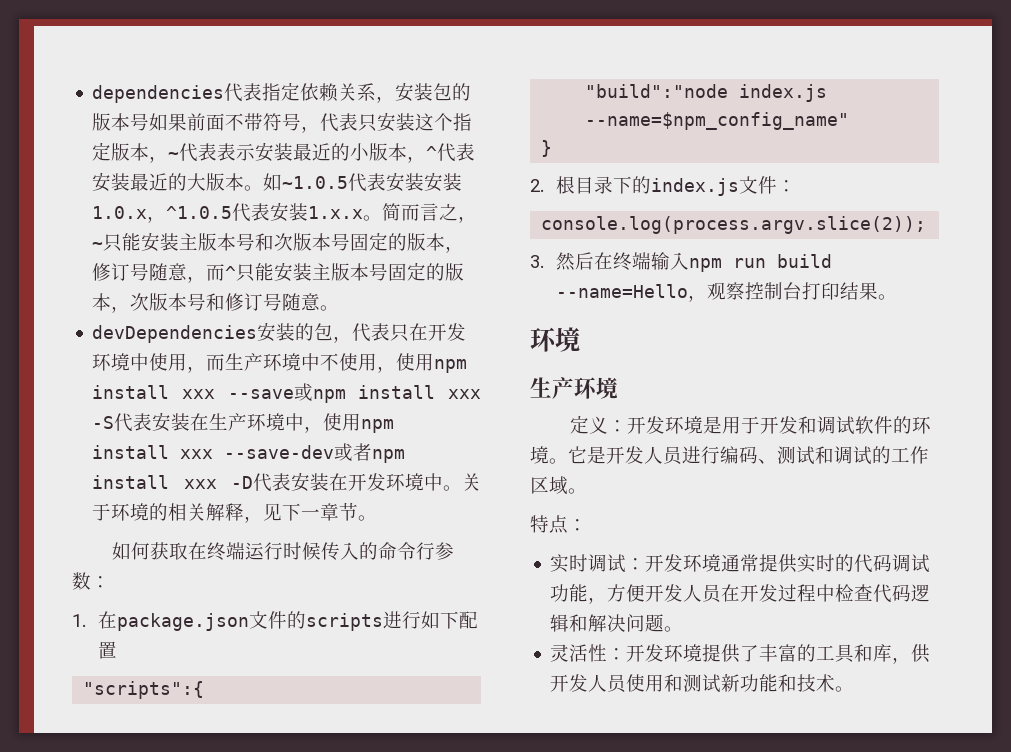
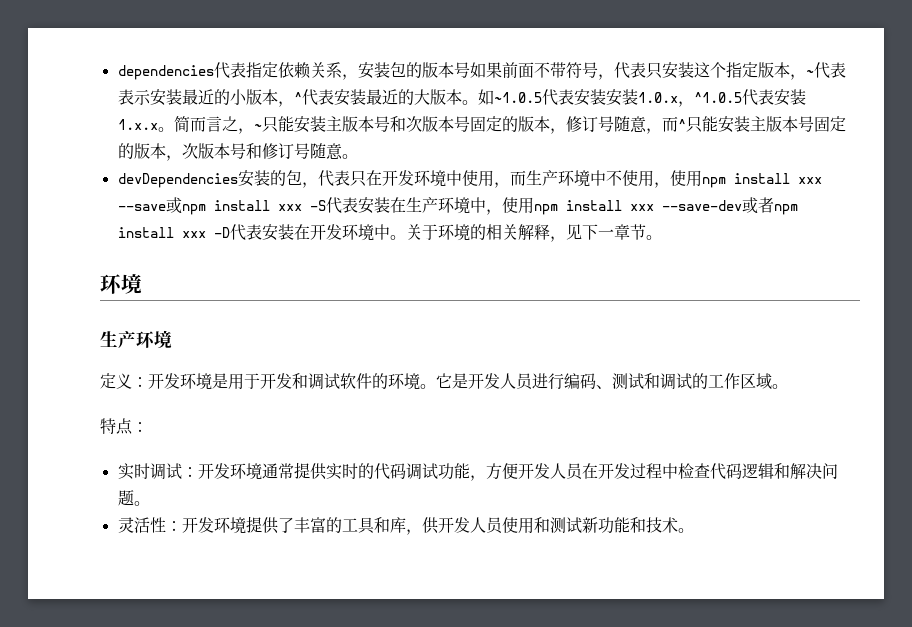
- 如何获取在终端运行时候传入的命令行参数：
- 1.在package.json文件的scripts进行如下配置
- "scripts":{
- "build":"node index.js --name=$npm_config_name"
- }
- 2.根目录下的index.js文件：
- console.log(process.argv.slice(2));
- 3.然后在终端输入npm run build --name=Hello，观察控制台打印结果。

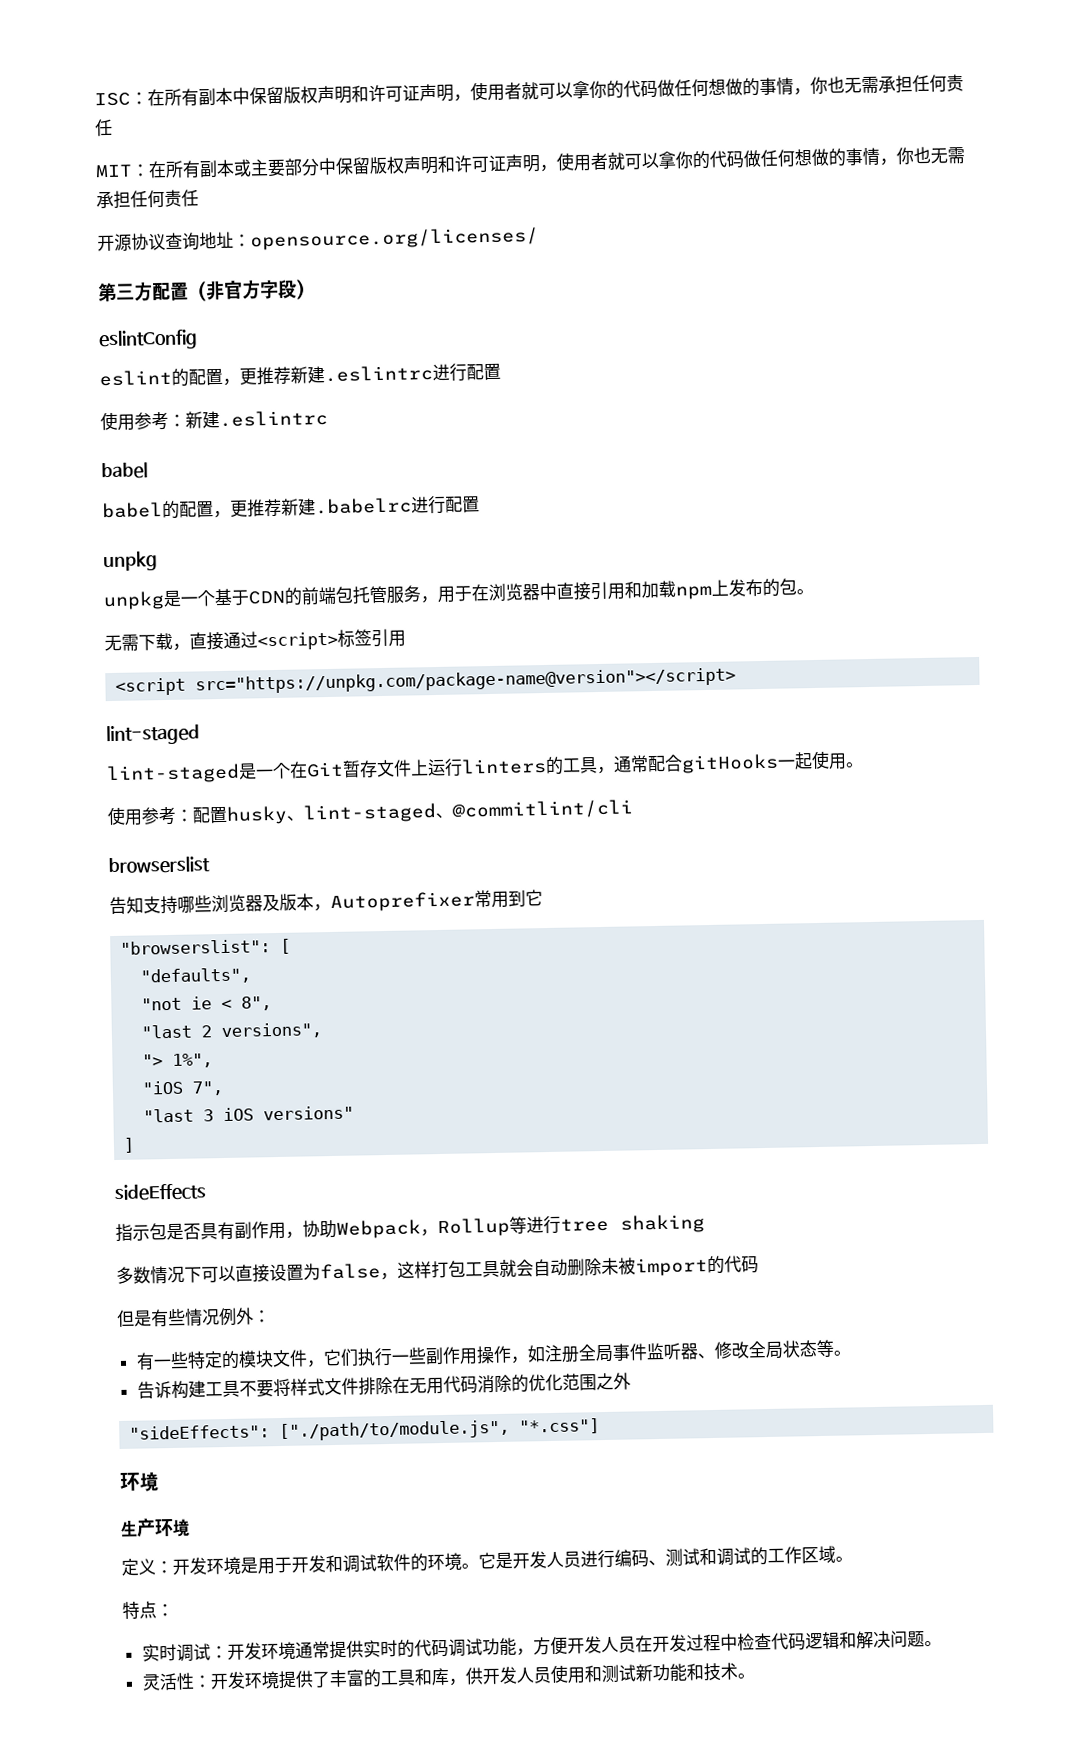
- dependencies代表指定依赖关系，安装包的版本号如果前面不带符号，代表只安装这个指定版本，~代表表示安装最近的小版本，^代表安装最近的大版本。如~1.0.5代表安装安装1.0.x，^1.0.5代表安装1.x.x。简而言之，~只能安装主版本号和次版本号固定的版本，修订号随意，而^只能安装主版本号固定的版本，次版本号和修订号随意。
- devDependencies安装的包，代表只在开发环境中使用，而生产环境中不使用，使用npm install xxx --save或npm install xxx -S代表安装在生产环境中，使用npm install xxx --save-dev或者npm install xxx -D代表安装在开发环境中。关于环境的相关解释，见下一章节。
+ ISC：在所有副本中保留版权声明和许可证声明，使用者就可以拿你的代码做任何想做的事情，你也无需承担任何责任
+ MIT：在所有副本或主要部分中保留版权声明和许可证声明，使用者就可以拿你的代码做任何想做的事情，你也无需承担任何责任
+ 开源协议查询地址：opensource.org/licenses/
+ 第三方配置（非官方字段）
+ eslintConfig
+ eslint的配置，更推荐新建.eslintrc进行配置
+ 使用参考：新建.eslintrc
+ babel
+ babel的配置，更推荐新建.babelrc进行配置
+ unpkg
+ unpkg是一个基于CDN的前端包托管服务，用于在浏览器中直接引用和加载npm上发布的包。
+ 无需下载，直接通过<script>标签引用
+ <script src="https://unpkg.com/package-name@version"></script>
+ lint-staged
+ lint-staged是一个在Git暂存文件上运行linters的工具，通常配合gitHooks一起使用。
+ 使用参考：配置husky、lint-staged、@commitlint/cli
+ browserslist
+ 告知支持哪些浏览器及版本，Autoprefixer常用到它
+ "browserslist": [
+ "defaults",
+ "not ie < 8",
+ "last 2 versions",
+ "> 1%",
+ "iOS 7",
+ "last 3 iOS versions"
+ ]
+ sideEffects
+ 指示包是否具有副作用，协助Webpack，Rollup等进行tree shaking
+ 多数情况下可以直接设置为false，这样打包工具就会自动删除未被import的代码
+ 但是有些情况例外：
+ 有一些特定的模块文件，它们执行一些副作用操作，如注册全局事件监听器、修改全局状态等。
+ 告诉构建工具不要将样式文件排除在无用代码消除的优化范围之外
+ "sideEffects": ["./path/to/module.js", "*.css"]

